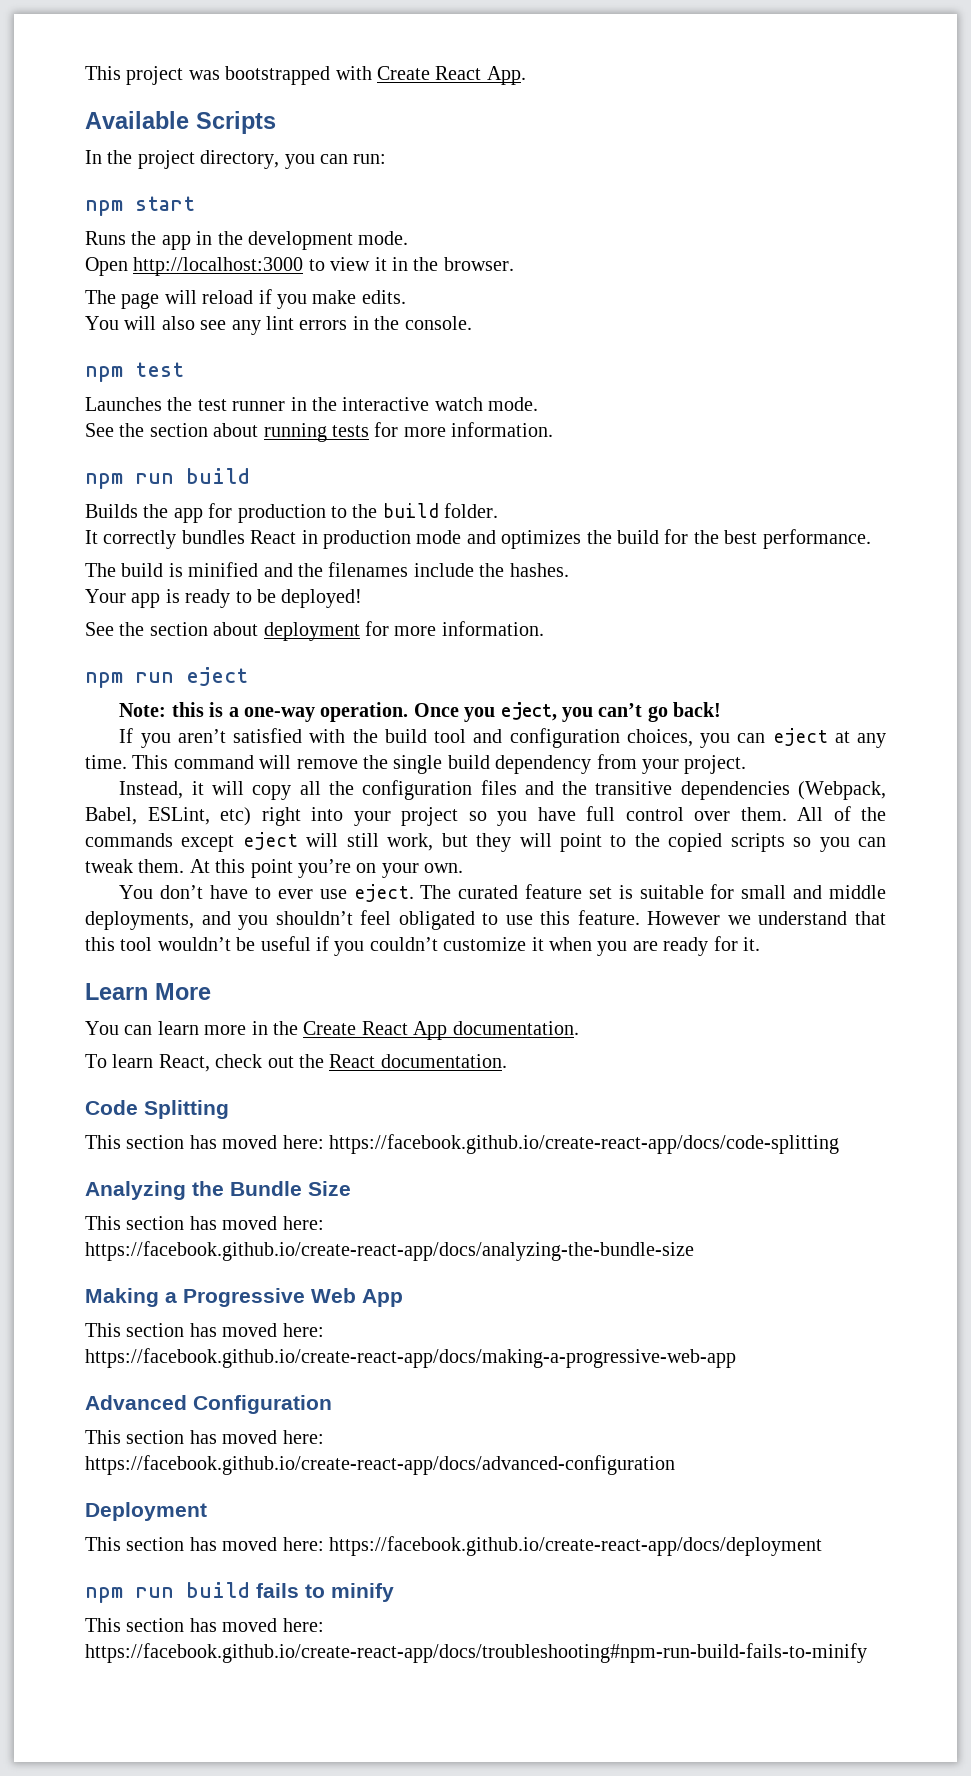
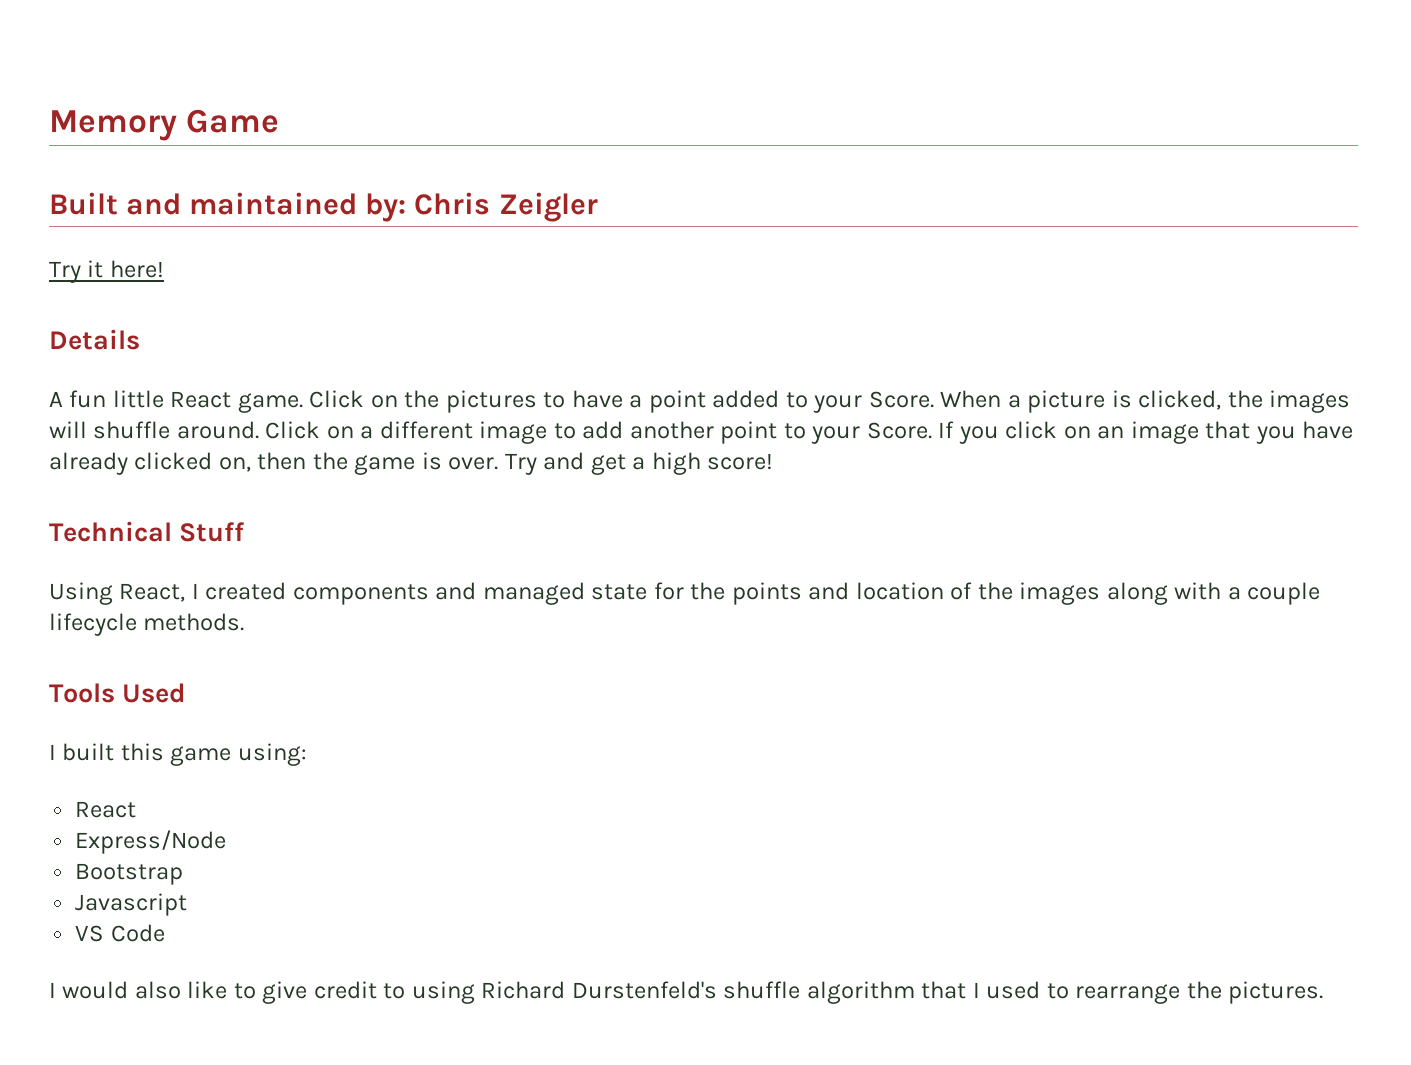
- This project was bootstrapped with Create React App.
- Available Scripts
- In the project directory, you can run:
- npm start
- Runs the app in the development mode.
- Open http://localhost:3000 to view it in the browser.
- The page will reload if you make edits.
- You will also see any lint errors in the console.
- npm test
- Launches the test runner in the interactive watch mode.
- See the section about running tests for more information.
- npm run build
- Builds the app for production to the build folder.
- It correctly bundles React in production mode and optimizes the build for the best performance.
- The build is minified and the filenames include the hashes.
- Your app is ready to be deployed!
- See the section about deployment for more information.
- npm run eject
- Note: this is a one-way operation. Once you eject, you can’t go back!
- If you aren’t satisfied with the build tool and configuration choices, you can eject at any time. This command will remove the single build dependency from your project.
- Instead, it will copy all the configuration files and the transitive dependencies (Webpack, Babel, ESLint, etc) right into your project so you have full control over them. All of the commands except eject will still work, but they will point to the copied scripts so you can tweak them. At this point you’re on your own.
- You don’t have to ever use eject. The curated feature set is suitable for small and middle deployments, and you shouldn’t feel obligated to use this feature. However we understand that this tool wouldn’t be useful if you couldn’t customize it when you are ready for it.
- Learn More
- You can learn more in the Create React App documentation.
- To learn React, check out the React documentation.
- Code Splitting
- This section has moved here: https://facebook.github.io/create-react-app/docs/code-splitting
- Analyzing the Bundle Size
- This section has moved here: https://facebook.github.io/create-react-app/docs/analyzing-the-bundle-size
- Making a Progressive Web App
- This section has moved here: https://facebook.github.io/create-react-app/docs/making-a-progressive-web-app
- Advanced Configuration
- This section has moved here: https://facebook.github.io/create-react-app/docs/advanced-configuration
- Deployment
- This section has moved here: https://facebook.github.io/create-react-app/docs/deployment
- npm run build fails to minify
- This section has moved here: https://facebook.github.io/create-react-app/docs/troubleshooting#npm-run-build-fails-to-minify
+ Memory Game
+ Built and maintained by: Chris Zeigler
+ Try it here!
+ Details
+ A fun little React game. Click on the pictures to have a point added to your Score. When a picture is clicked, the images will shuffle around. Click on a different image to add another point to your Score. If you click on an image that you have already clicked on, then the game is over. Try and get a high score!
+ Technical Stuff
+ Using React, I created components and managed state for the points and location of the images along with a couple lifecycle methods.
+ Tools Used
+ I built this game using:
+ React
+ Express/Node
+ Bootstrap
+ Javascript
+ VS Code
+ I would also like to give credit to using Richard Durstenfeld's shuffle algorithm that I used to rearrange the pictures.

